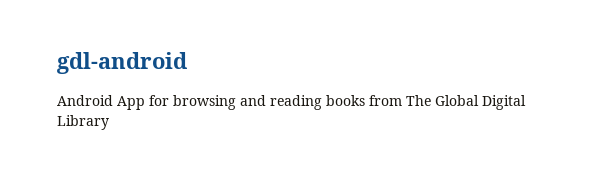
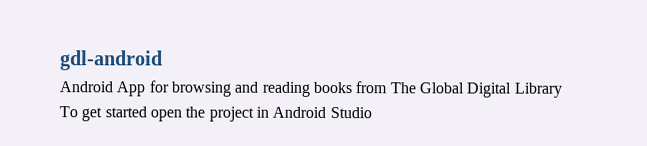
+ To get started open the project in Android Studio

